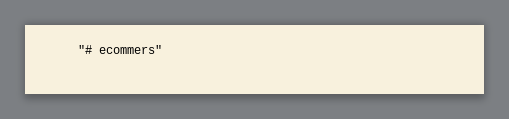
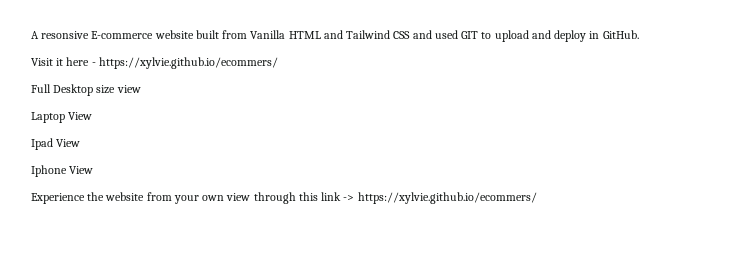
- "# ecommers"
+ A resonsive E-commerce website built from Vanilla HTML and Tailwind CSS and used GIT to upload and deploy in GitHub.
+ Visit it here - https://xylvie.github.io/ecommers/
+ Full Desktop size view
+ Laptop View
+ Ipad View
+ Iphone View
+ Experience the website from your own view through this link -> https://xylvie.github.io/ecommers/

